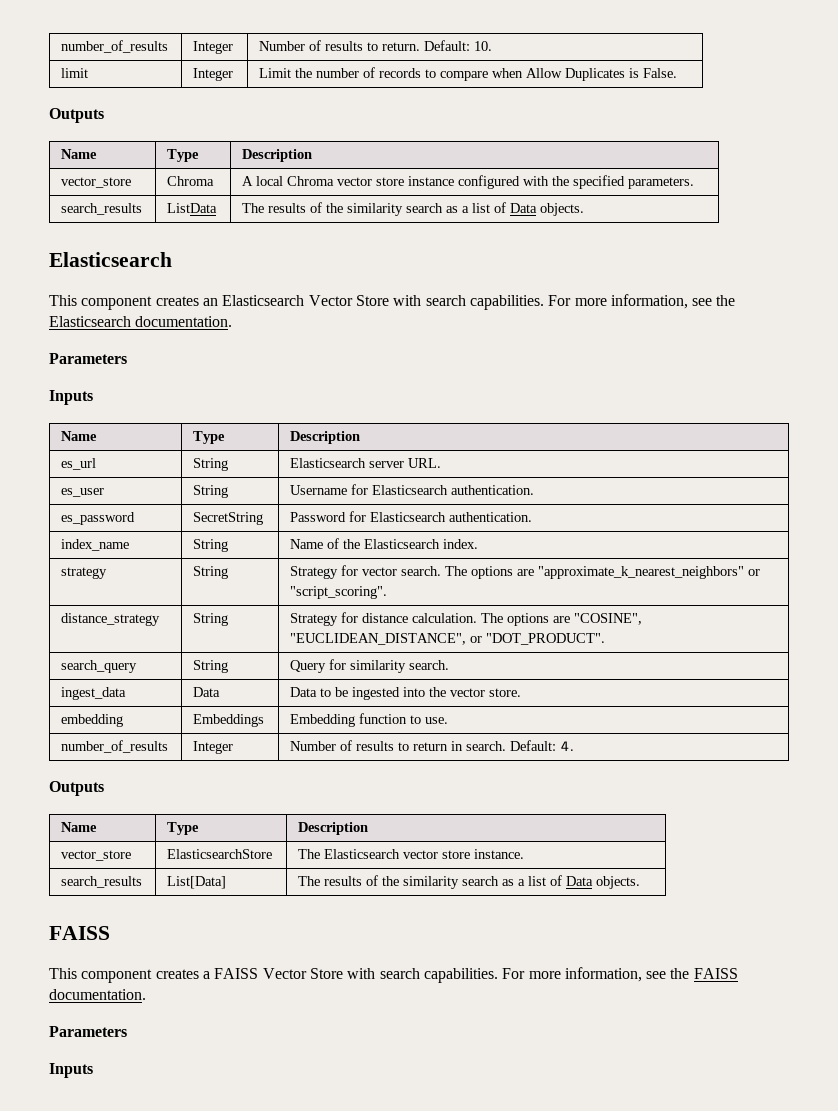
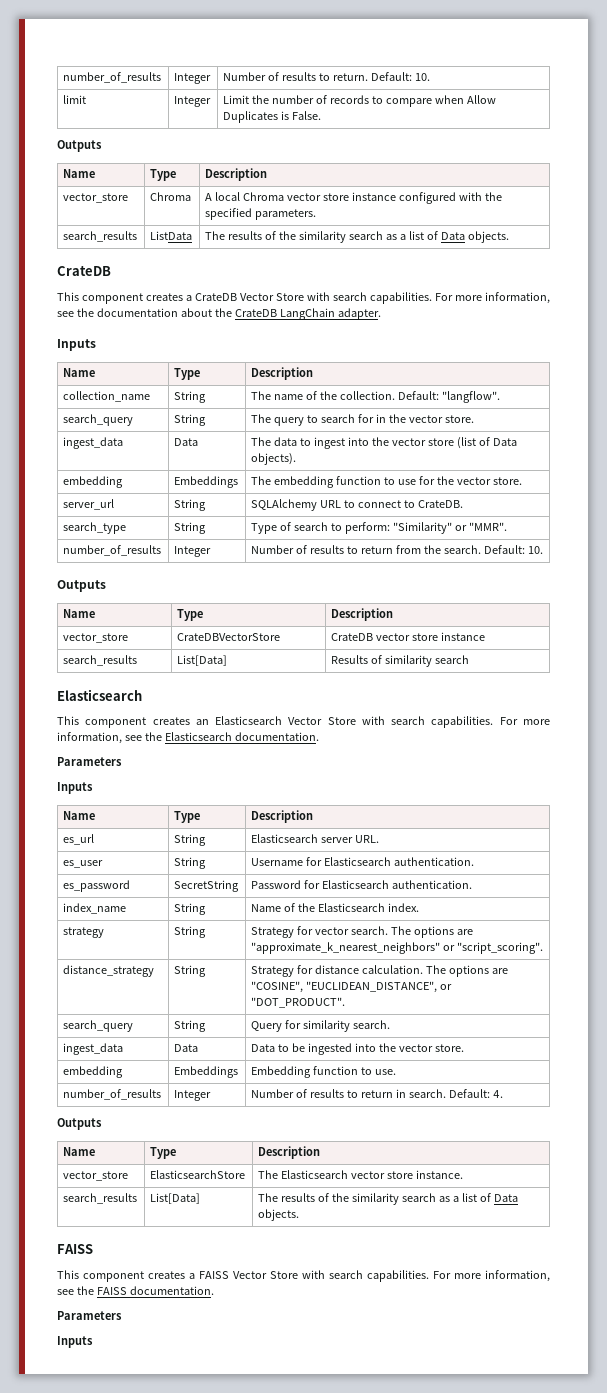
  search_results | ListData | The results of the similarity search as a list of Data objects.
+ CrateDB
+ This component creates a CrateDB Vector Store with search capabilities. For more information, see the documentation about the CrateDB LangChain adapter.
+ Inputs
+ Name | Type | Description
+ collection_name | String | The name of the collection. Default: "langflow".
+ search_query | String | The query to search for in the vector store.
+ ingest_data | Data | The data to ingest into the vector store (list of Data objects).
+ embedding | Embeddings | The embedding function to use for the vector store.
+ server_url | String | SQLAlchemy URL to connect to CrateDB.
+ search_type | String | Type of search to perform: "Similarity" or "MMR".
+ number_of_results | Integer | Number of results to return from the search. Default: 10.
+ Outputs
+ Name | Type | Description
+ vector_store | CrateDBVectorStore | CrateDB vector store instance
+ search_results | List[Data] | Results of similarity search

